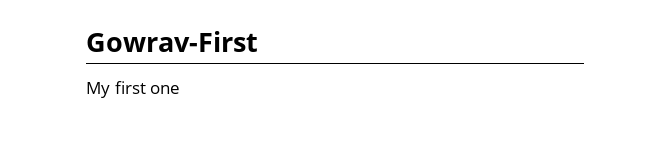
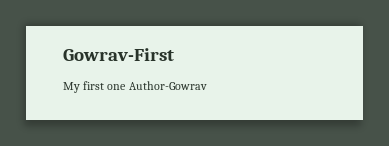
- My first one
+ My first one Author-Gowrav

